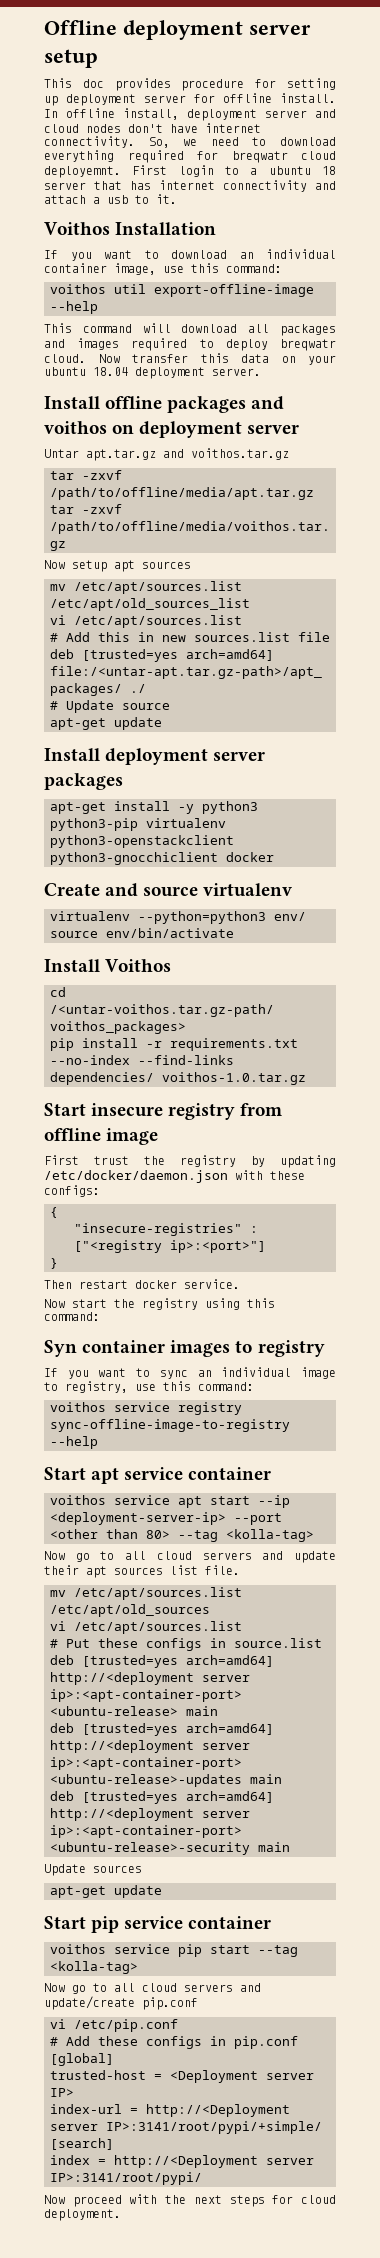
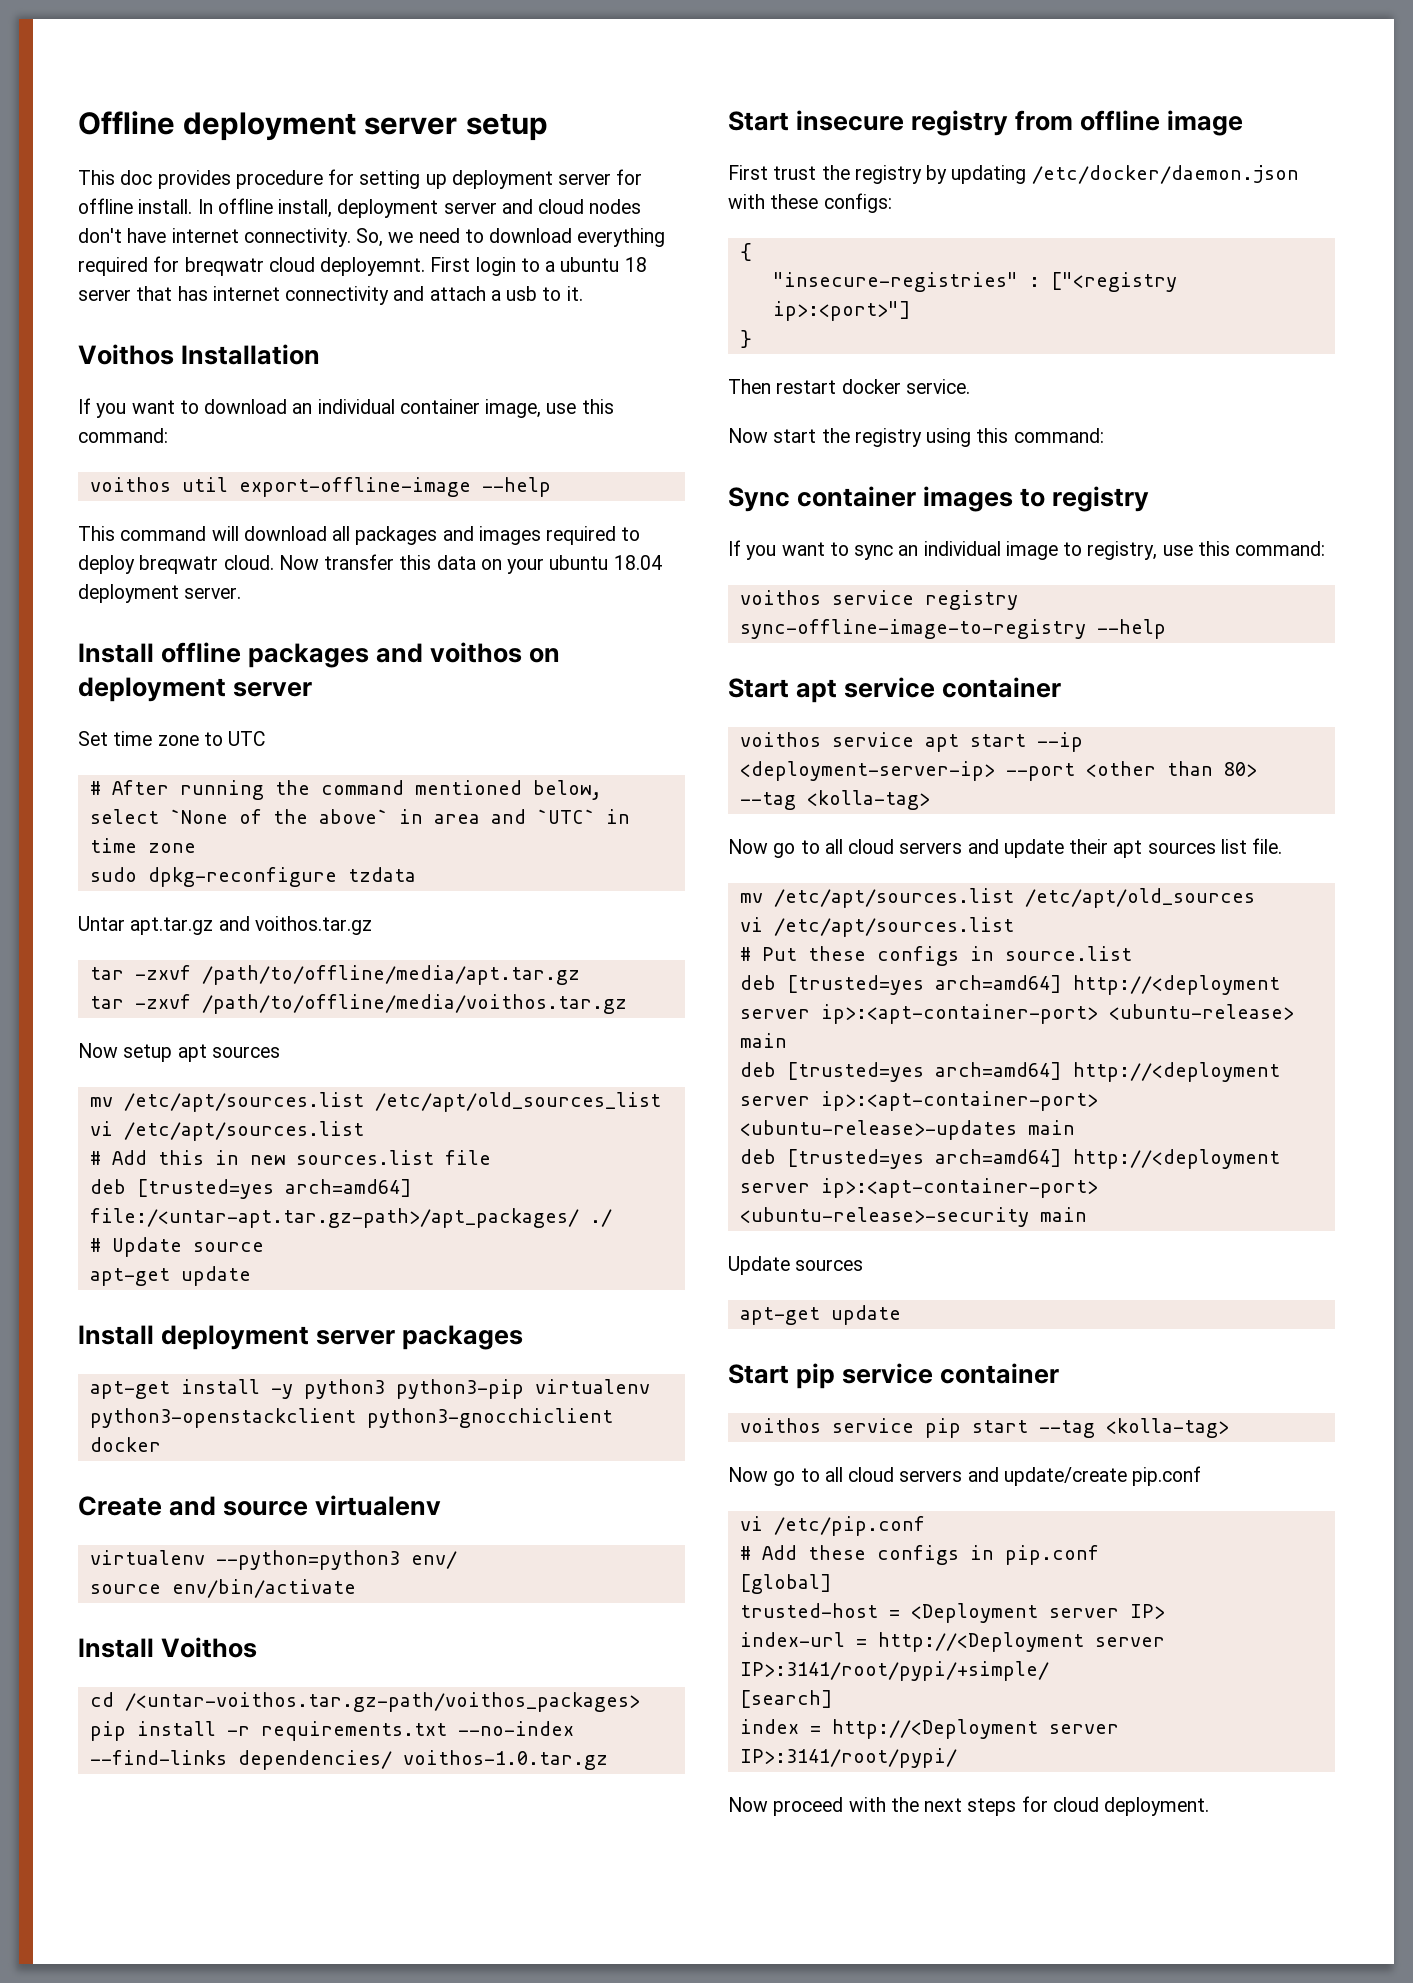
+ Set time zone to UTC
+ # After running the command mentioned below, select `None of the above` in area and `UTC` in time zone
+ sudo dpkg-reconfigure tzdata
- Syn container images to registry
+ Sync container images to registry

